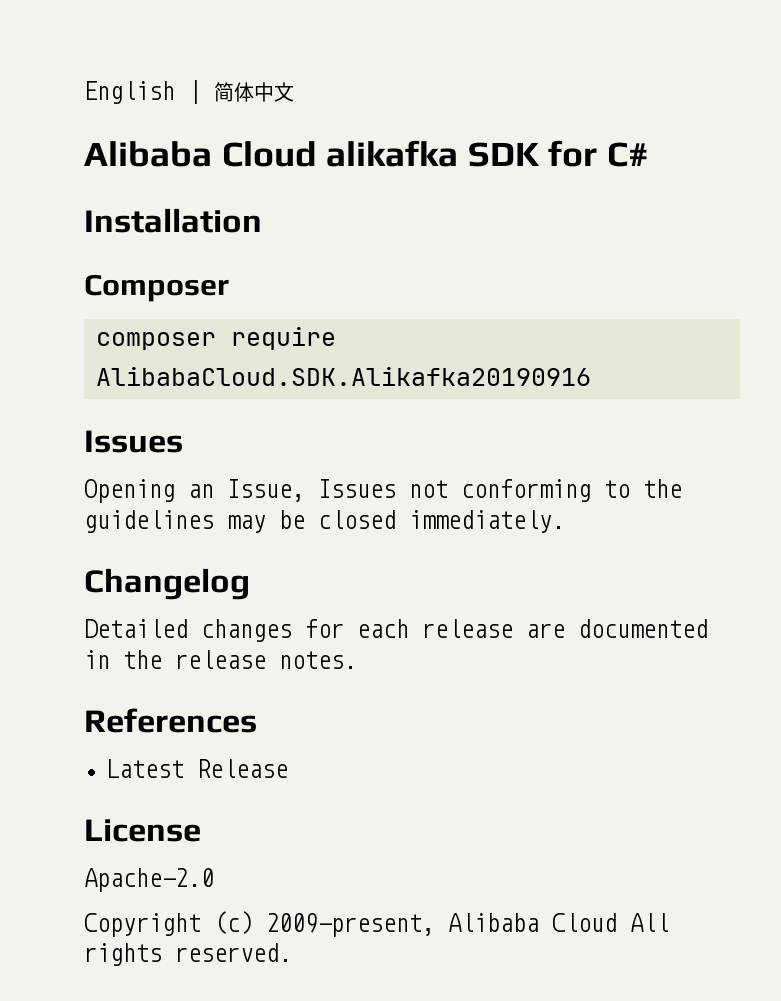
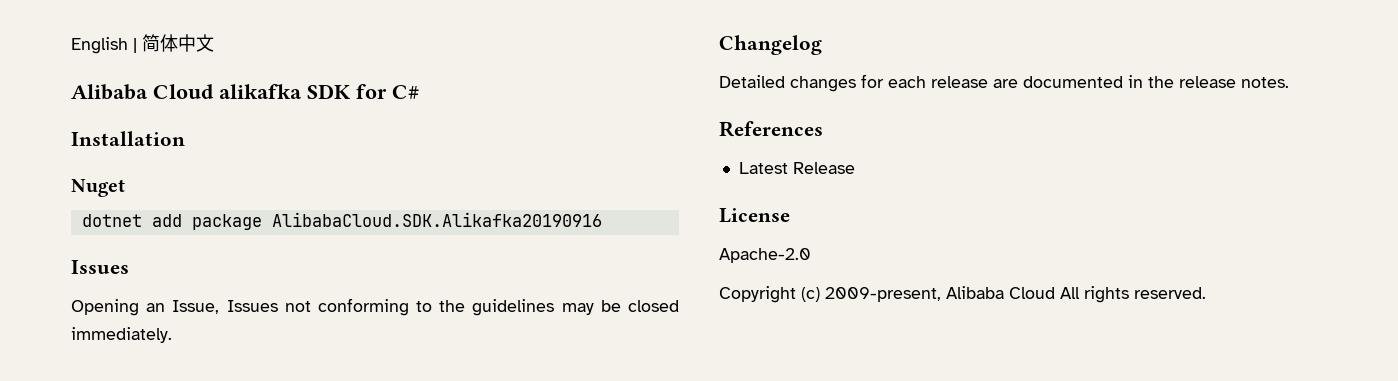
- Composer
- composer require AlibabaCloud.SDK.Alikafka20190916
+ Nuget
+ dotnet add package AlibabaCloud.SDK.Alikafka20190916

